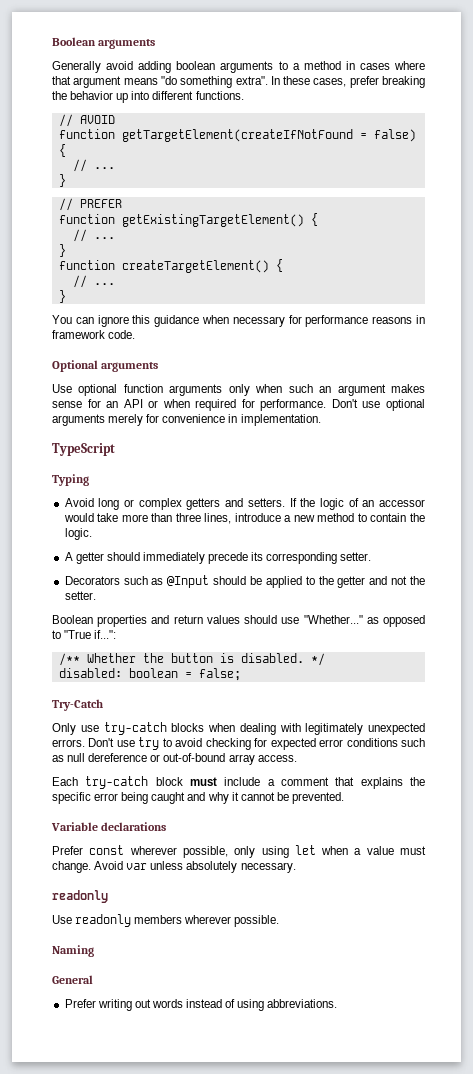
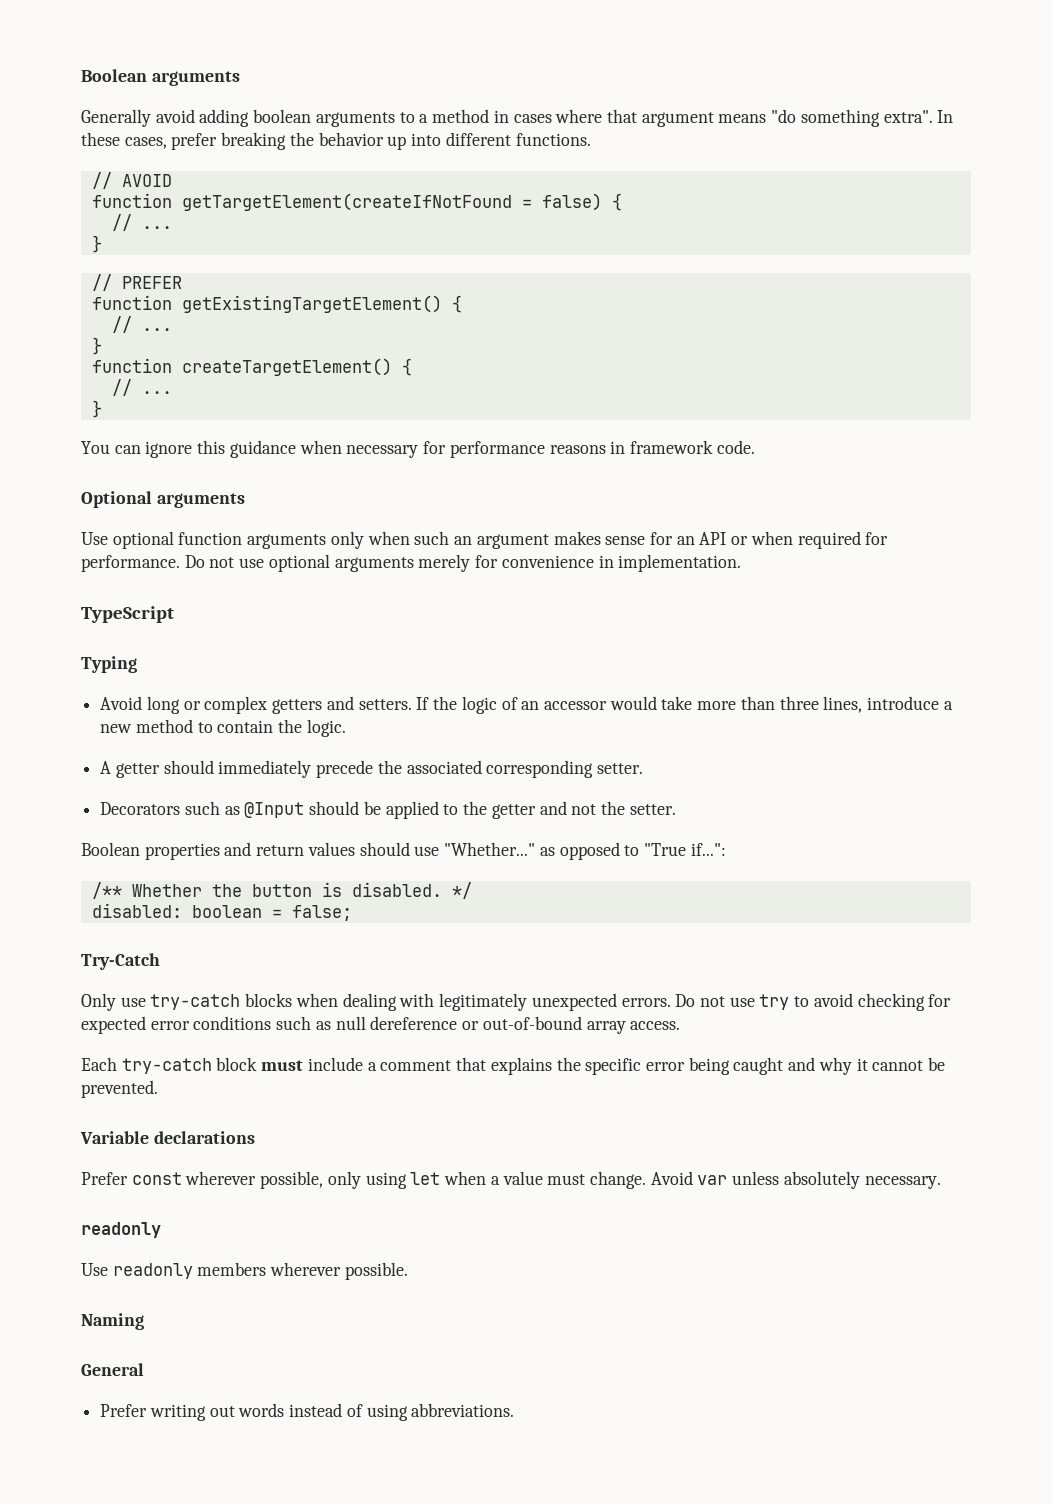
- Don't use optional arguments merely for convenience in implementation.
+ Do not use optional arguments merely for convenience in implementation.
- A getter should immediately precede its corresponding setter.
+ A getter should immediately precede the associated corresponding setter.
- Don't use try to avoid checking for expected error conditions such as null dereference or out-of-bound array access.
+ Do not use try to avoid checking for expected error conditions such as null dereference or out-of-bound array access.

